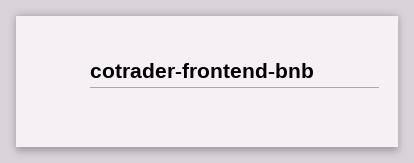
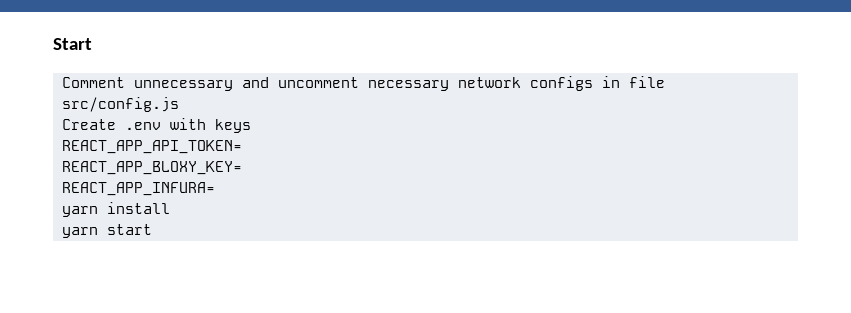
- cotrader-frontend-bnb
+ Start
+ Comment unnecessary and uncomment necessary network configs in file src/config.js
+ Create .env with keys
+ REACT_APP_API_TOKEN=
+ REACT_APP_BLOXY_KEY=
+ REACT_APP_INFURA=
+ yarn install
+ yarn start

